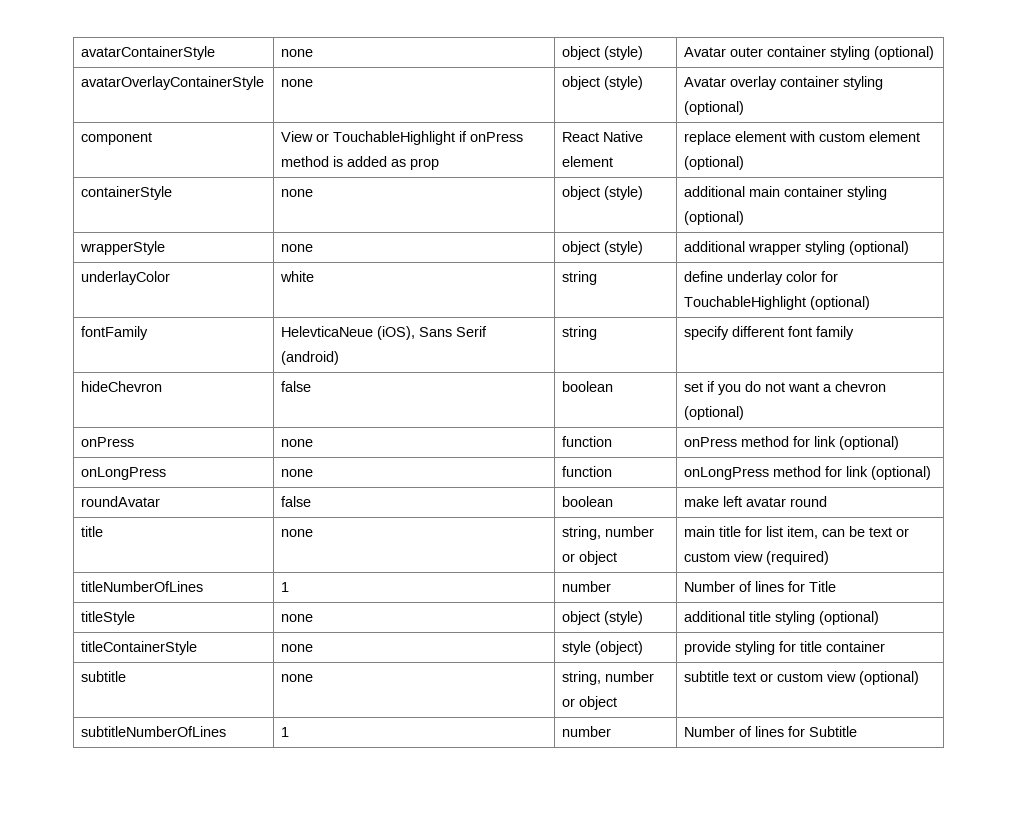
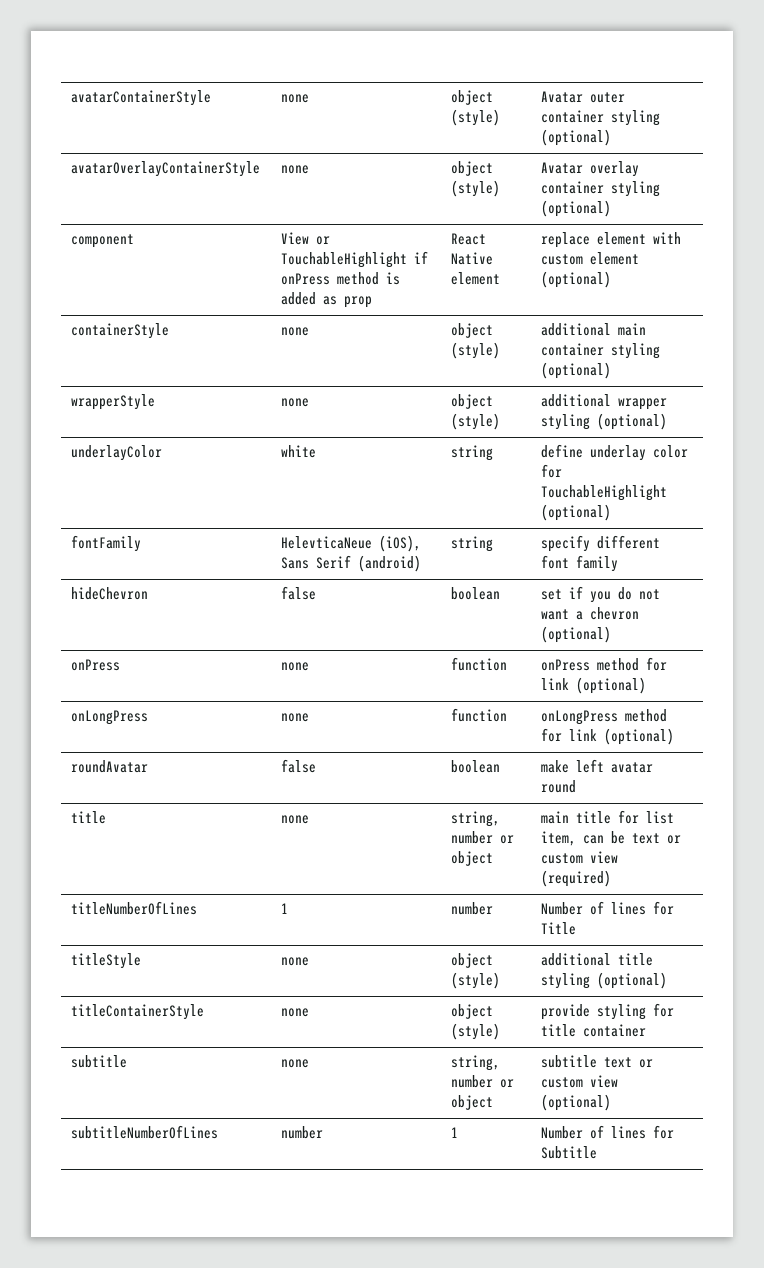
- titleContainerStyle | none | style (object) | provide styling for title container
+ titleContainerStyle | none | object (style) | provide styling for title container
- subtitleNumberOfLines | 1 | number | Number of lines for Subtitle
+ subtitleNumberOfLines | number | 1 | Number of lines for Subtitle

